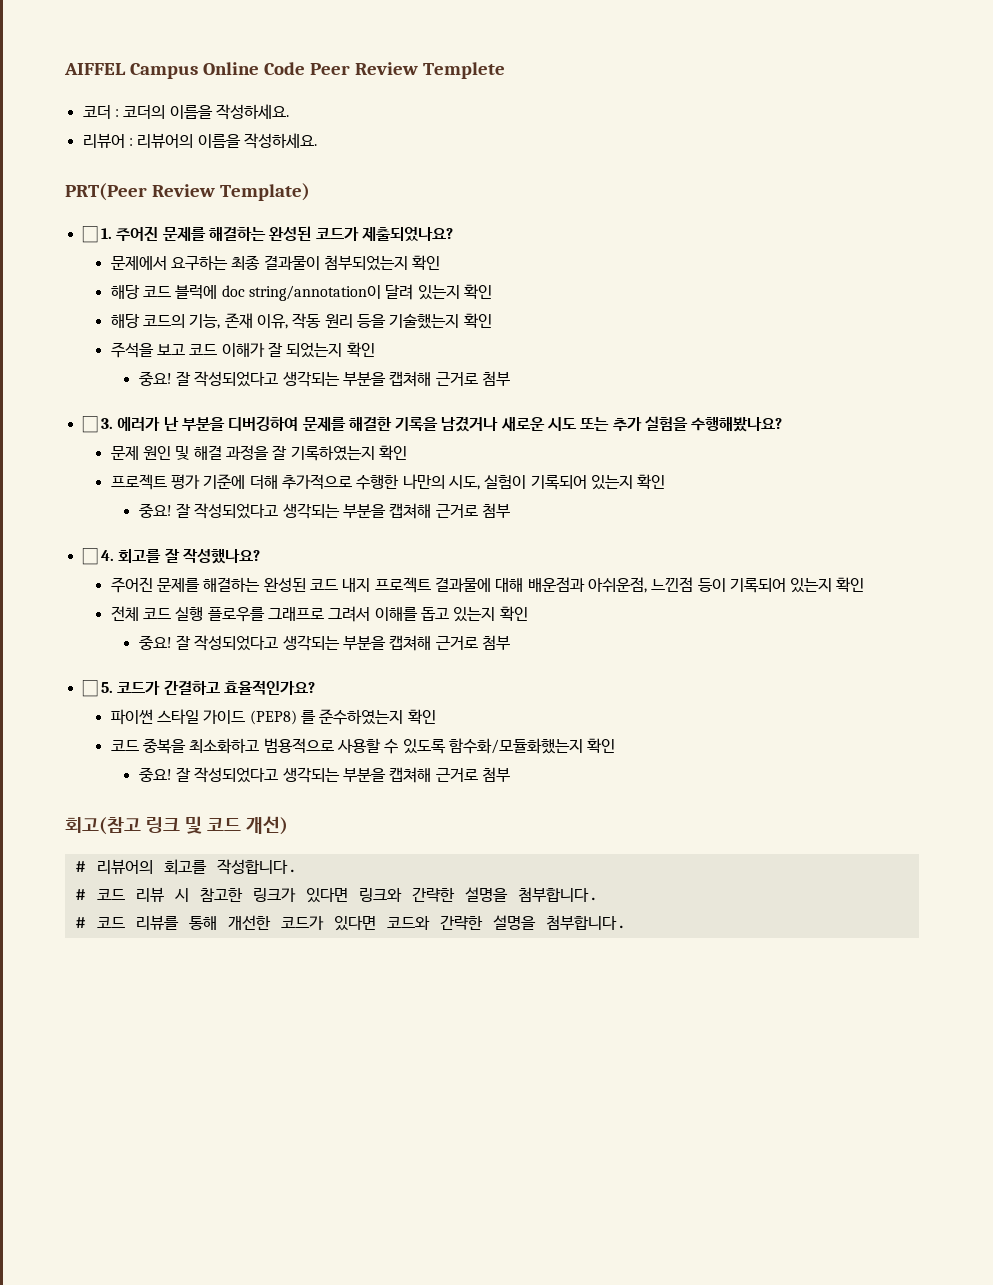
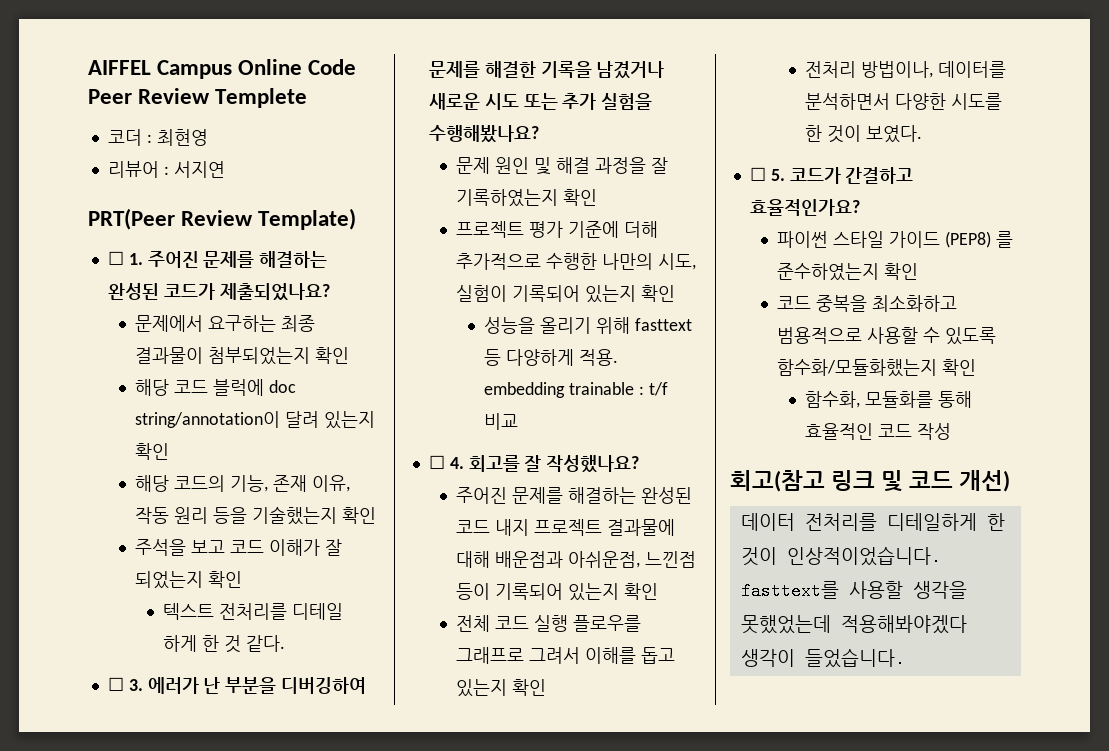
- 코더 : 코더의 이름을 작성하세요.
+ 코더 : 최현영
- 리뷰어 : 리뷰어의 이름을 작성하세요.
+ 리뷰어 : 서지연
  주석을 보고 코드 이해가 잘 되었는지 확인
- 중요! 잘 작성되었다고 생각되는 부분을 캡쳐해 근거로 첨부
+ 텍스트 전처리를 디테일 하게 한 것 같다.
  프로젝트 평가 기준에 더해 추가적으로 수행한 나만의 시도, 실험이 기록되어 있는지 확인
- 중요! 잘 작성되었다고 생각되는 부분을 캡쳐해 근거로 첨부
+ 성능을 올리기 위해 fasttext 등 다양하게 적용. embedding trainable : t/f 비교
  전체 코드 실행 플로우를 그래프로 그려서 이해를 돕고 있는지 확인
- 중요! 잘 작성되었다고 생각되는 부분을 캡쳐해 근거로 첨부
+ 전처리 방법이나, 데이터를 분석하면서 다양한 시도를 한 것이 보였다.
  코드 중복을 최소화하고 범용적으로 사용할 수 있도록 함수화/모듈화했는지 확인
- 중요! 잘 작성되었다고 생각되는 부분을 캡쳐해 근거로 첨부
+ 함수화, 모듈화를 통해 효율적인 코드 작성
- # 리뷰어의 회고를 작성합니다.
- # 코드 리뷰 시 참고한 링크가 있다면 링크와 간략한 설명을 첨부합니다.
- # 코드 리뷰를 통해 개선한 코드가 있다면 코드와 간략한 설명을 첨부합니다.
+ 데이터 전처리를 디테일하게 한 것이 인상적이었습니다. fasttext를 사용할 생각을 못했었는데 적용해봐야겠다 생각이 들었습니다.

